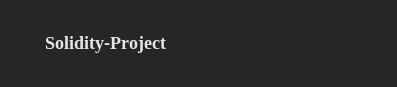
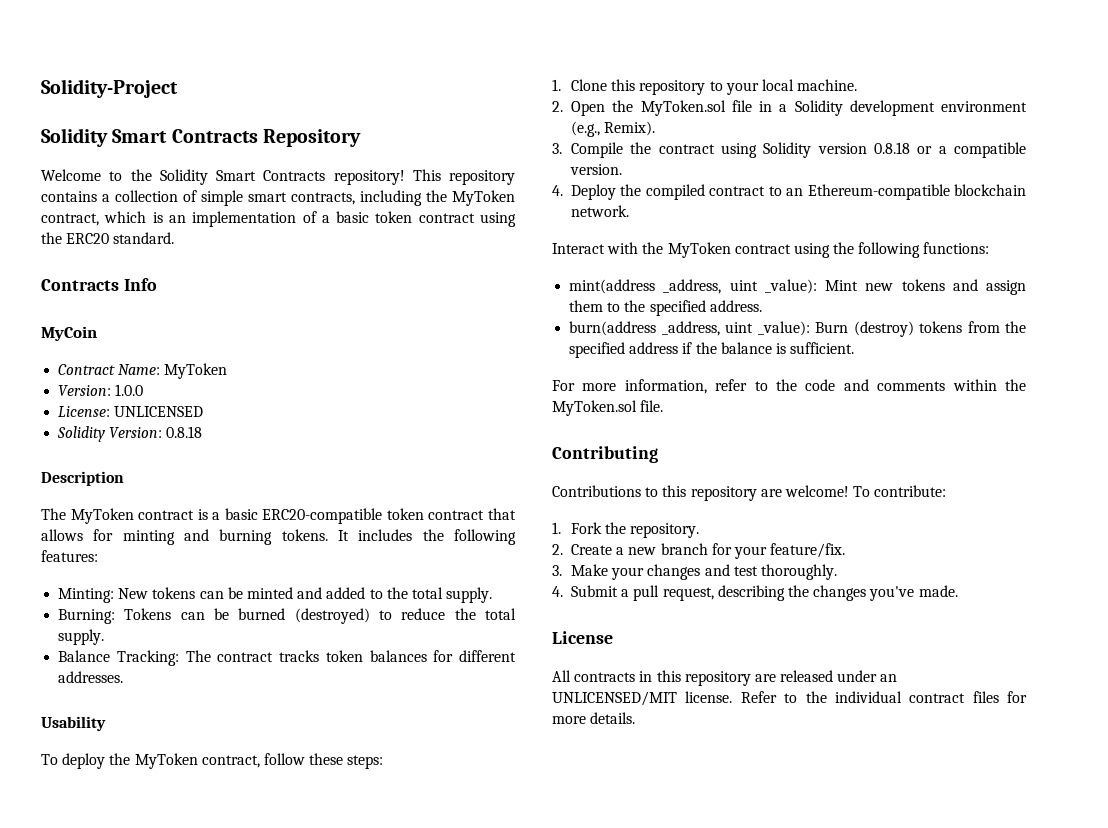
+ Solidity Smart Contracts Repository
+ Welcome to the Solidity Smart Contracts repository! This repository contains a collection of simple smart contracts, including the MyToken contract, which is an implementation of a basic token contract using the ERC20 standard.
+ Contracts Info
+ MyCoin
+ Contract Name: MyToken
+ Version: 1.0.0
+ License: UNLICENSED
+ Solidity Version: 0.8.18
+ Description
+ The MyToken contract is a basic ERC20-compatible token contract that allows for minting and burning tokens. It includes the following features:
+ Minting: New tokens can be minted and added to the total supply.
+ Burning: Tokens can be burned (destroyed) to reduce the total supply.
+ Balance Tracking: The contract tracks token balances for different addresses.
+ Usability
+ To deploy the MyToken contract, follow these steps:
+ 1. Clone this repository to your local machine.
+ 2. Open the MyToken.sol file in a Solidity development environment (e.g., Remix).
+ 3. Compile the contract using Solidity version 0.8.18 or a compatible version.
+ 4. Deploy the compiled contract to an Ethereum-compatible blockchain network.
+ Interact with the MyToken contract using the following functions:
+ mint(address _address, uint _value): Mint new tokens and assign them to the specified address.
+ burn(address _address, uint _value): Burn (destroy) tokens from the specified address if the balance is sufficient.
+ For more information, refer to the code and comments within the MyToken.sol file.
+ Contributing
+ Contributions to this repository are welcome! To contribute:
+ 1. Fork the repository.
+ 2. Create a new branch for your feature/fix.
+ 3. Make your changes and test thoroughly.
+ 4. Submit a pull request, describing the changes you've made.
+ License
+ All contracts in this repository are released under an UNLICENSED/MIT license. Refer to the individual contract files for more details.

